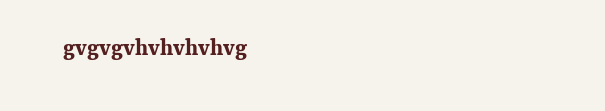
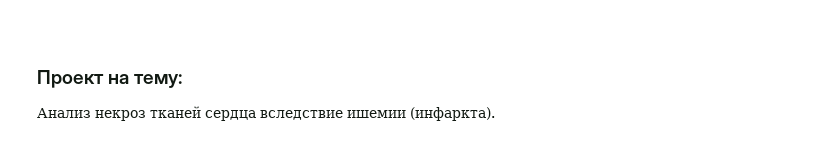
- gvgvgvhvhvhvhvg
+ Проект на тему:
+ Анализ некроз тканей сердца вследствие ишемии (инфаркта).

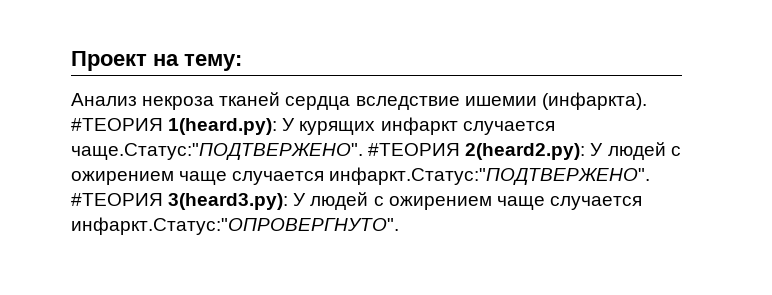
- Анализ некроз тканей сердца вследствие ишемии (инфаркта).
+ Анализ некроза тканей сердца вследствие ишемии (инфаркта).
+ #ТЕОРИЯ 1(heard.py): У курящих инфаркт случается чаще.Статус:"ПОДТВЕРЖЕНО". #ТЕОРИЯ 2(heard2.py): У людей с ожирением чаще случается инфаркт.Статус:"ПОДТВЕРЖЕНО". #ТЕОРИЯ 3(heard3.py): У людей с ожирением чаще случается инфаркт.Статус:"ОПРОВЕРГНУТО".

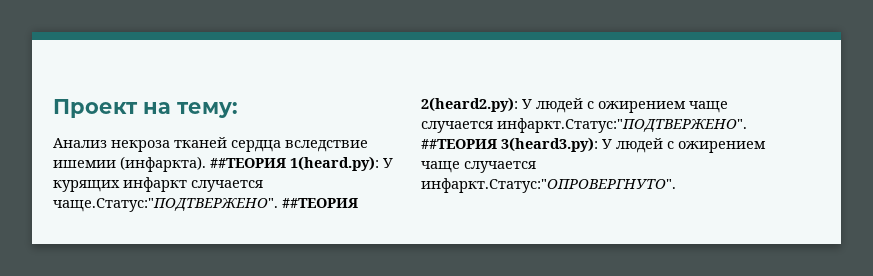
- #ТЕОРИЯ 1(heard.py): У курящих инфаркт случается чаще.Статус:"ПОДТВЕРЖЕНО". #ТЕОРИЯ 2(heard2.py): У людей с ожирением чаще случается инфаркт.Статус:"ПОДТВЕРЖЕНО". #ТЕОРИЯ 3(heard3.py): У людей с ожирением чаще случается инфаркт.Статус:"ОПРОВЕРГНУТО".
+ ##ТЕОРИЯ 1(heard.py): У курящих инфаркт случается чаще.Статус:"ПОДТВЕРЖЕНО". ##ТЕОРИЯ 2(heard2.py): У людей с ожирением чаще случается инфаркт.Статус:"ПОДТВЕРЖЕНО". ##ТЕОРИЯ 3(heard3.py): У людей с ожирением чаще случается инфаркт.Статус:"ОПРОВЕРГНУТО".

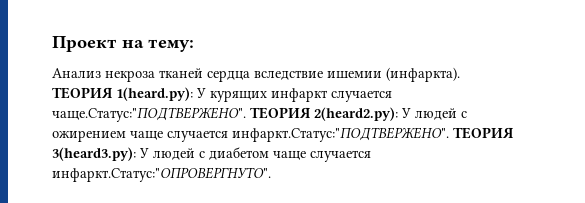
- ##ТЕОРИЯ 1(heard.py): У курящих инфаркт случается чаще.Статус:"ПОДТВЕРЖЕНО". ##ТЕОРИЯ 2(heard2.py): У людей с ожирением чаще случается инфаркт.Статус:"ПОДТВЕРЖЕНО". ##ТЕОРИЯ 3(heard3.py): У людей с ожирением чаще случается инфаркт.Статус:"ОПРОВЕРГНУТО".
+ ТЕОРИЯ 1(heard.py): У курящих инфаркт случается чаще.Статус:"ПОДТВЕРЖЕНО". ТЕОРИЯ 2(heard2.py): У людей с ожирением чаще случается инфаркт.Статус:"ПОДТВЕРЖЕНО". ТЕОРИЯ 3(heard3.py): У людей с диабетом чаще случается инфаркт.Статус:"ОПРОВЕРГНУТО".

